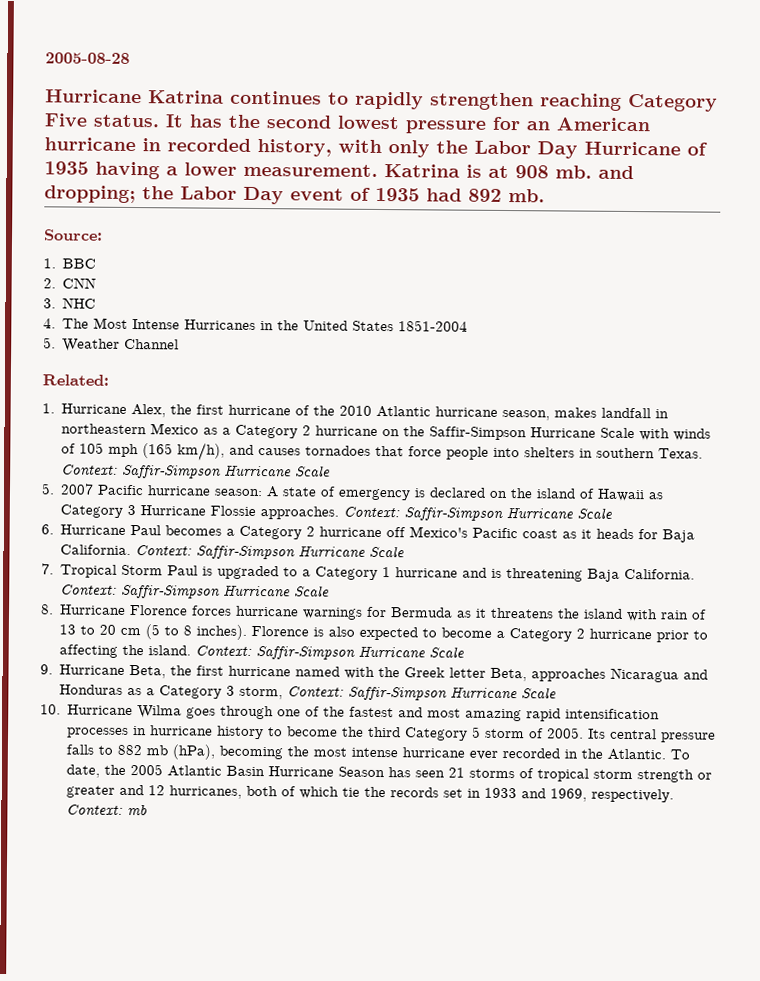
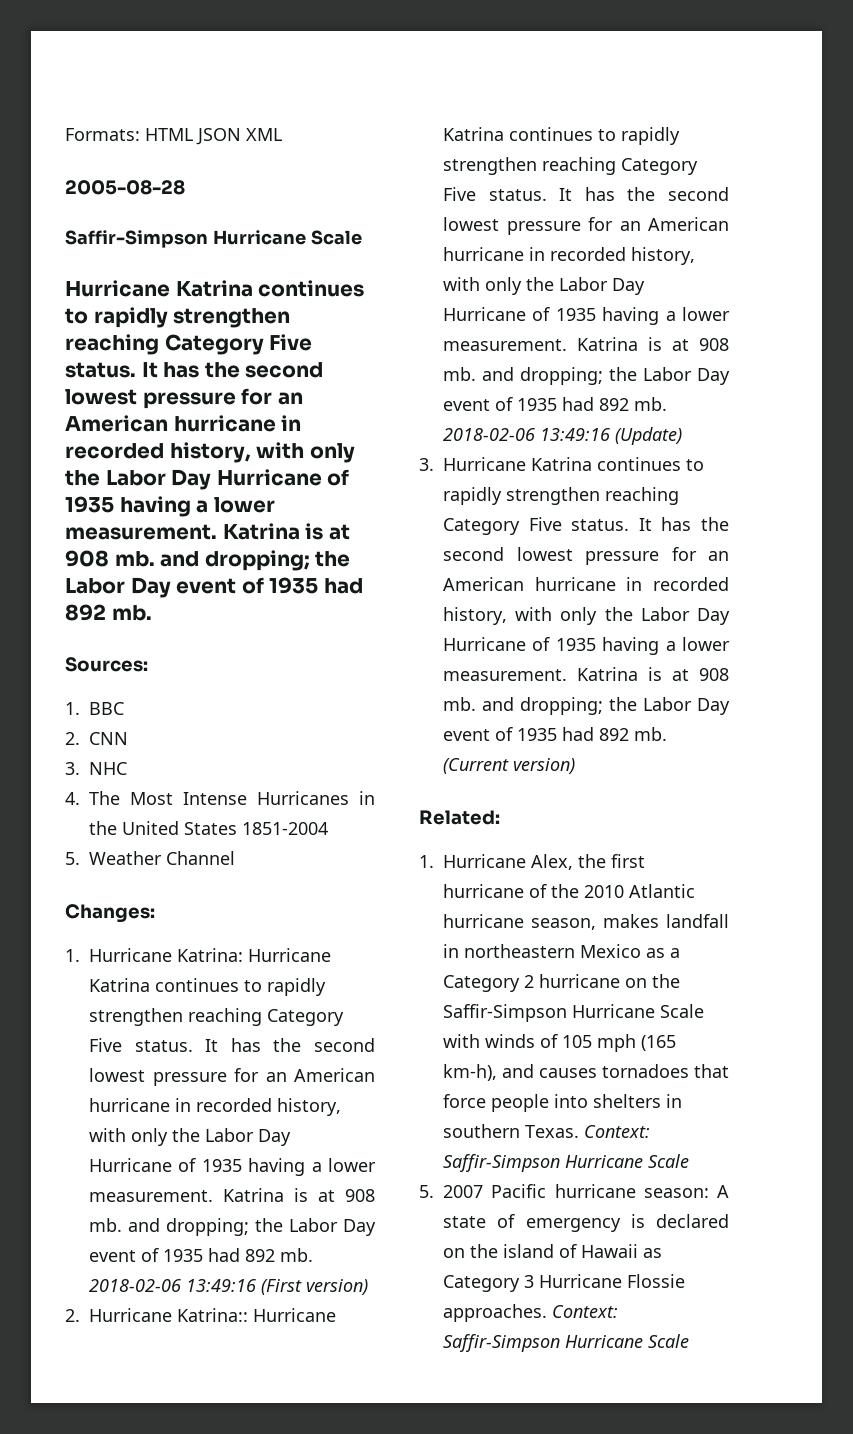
+ Formats: HTML JSON XML
  2005-08-28
+ Saffir-Simpson Hurricane Scale
- Source:
+ Sources:
+ Changes:
+ 1. Hurricane Katrina: Hurricane Katrina continues to rapidly strengthen reaching Category Five status. It has the second lowest pressure for an American hurricane in recorded history, with only the Labor Day Hurricane of 1935 having a lower measurement. Katrina is at 908 mb. and dropping; the Labor Day event of 1935 had 892 mb. 2018-02-06 13:49:16 (First version)
+ 2. Hurricane Katrina:: Hurricane Katrina continues to rapidly strengthen reaching Category Five status. It has the second lowest pressure for an American hurricane in recorded history, with only the Labor Day Hurricane of 1935 having a lower measurement. Katrina is at 908 mb. and dropping; the Labor Day event of 1935 had 892 mb. 2018-02-06 13:49:16 (Update)
+ 3. Hurricane Katrina continues to rapidly strengthen reaching Category Five status. It has the second lowest pressure for an American hurricane in recorded history, with only the Labor Day Hurricane of 1935 having a lower measurement. Katrina is at 908 mb. and dropping; the Labor Day event of 1935 had 892 mb. (Current version)
- 1. Hurricane Alex, the first hurricane of the 2010 Atlantic hurricane season, makes landfall in northeastern Mexico as a Category 2 hurricane on the Saffir-Simpson Hurricane Scale with winds of 105 mph (165 km/h), and causes tornadoes that force people into shelters in southern Texas.
+ 1. Hurricane Alex, the first hurricane of the 2010 Atlantic hurricane season, makes landfall in northeastern Mexico as a Category 2 hurricane on the Saffir-Simpson Hurricane Scale with winds of 105 mph (165 km-h), and causes tornadoes that force people into shelters in southern Texas.
- 6. Hurricane Paul becomes a Category 2 hurricane off Mexico's Pacific coast as it heads for Baja California. Context: Saffir-Simpson Hurricane Scale
- 7. Tropical Storm Paul is upgraded to a Category 1 hurricane and is threatening Baja California. Context: Saffir-Simpson Hurricane Scale
- 8. Hurricane Florence forces hurricane warnings for Bermuda as it threatens the island with rain of 13 to 20 cm (5 to 8 inches). Florence is also expected to become a Category 2 hurricane prior to affecting the island. Context: Saffir-Simpson Hurricane Scale
- 9. Hurricane Beta, the first hurricane named with the Greek letter Beta, approaches Nicaragua and Honduras as a Category 3 storm, Context: Saffir-Simpson Hurricane Scale
- 10. Hurricane Wilma goes through one of the fastest and most amazing rapid intensification processes in hurricane history to become the third Category 5 storm of 2005. Its central pressure falls to 882 mb (hPa), becoming the most intense hurricane ever recorded in the Atlantic. To date, the 2005 Atlantic Basin Hurricane Season has seen 21 storms of tropical storm strength or greater and 12 hurricanes, both of which tie the records set in 1933 and 1969, respectively. Context: mb

